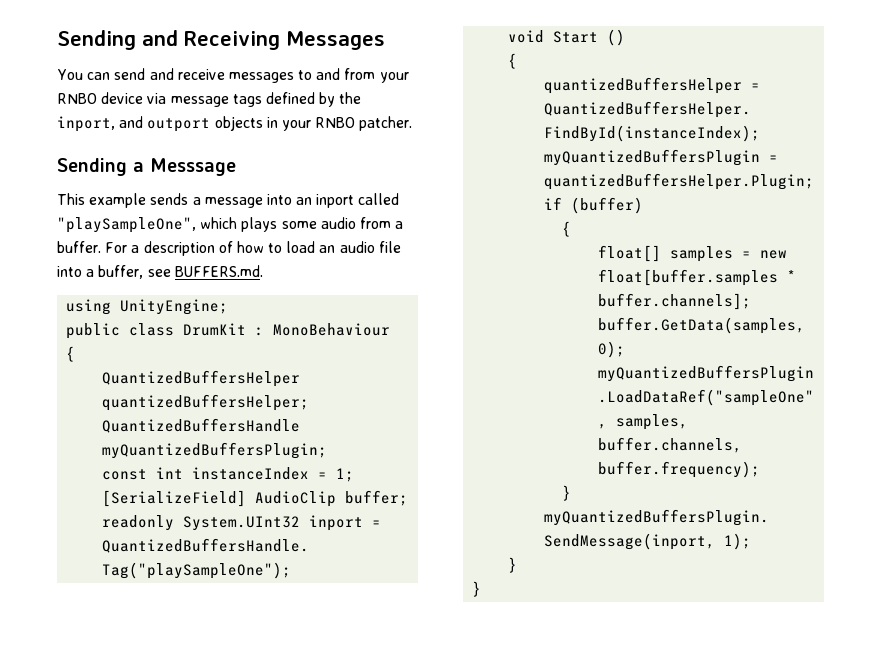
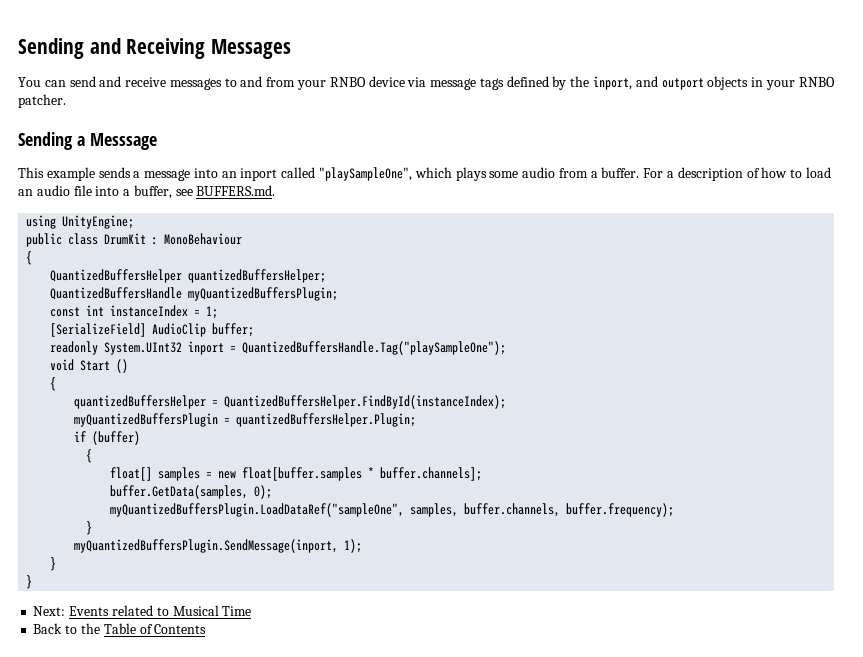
+ Next: Events related to Musical Time
+ Back to the Table of Contents

